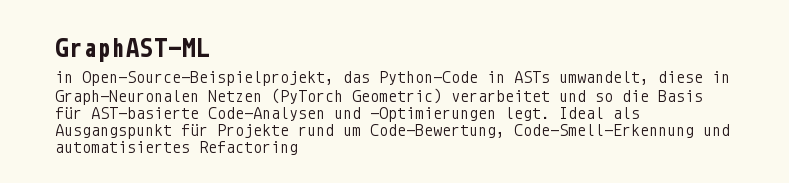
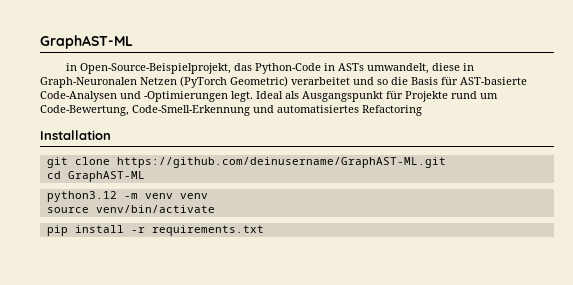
+ Installation
+ git clone https://github.com/deinusername/GraphAST-ML.git
+ cd GraphAST-ML
+ python3.12 -m venv venv
+ source venv/bin/activate
+ pip install -r requirements.txt

